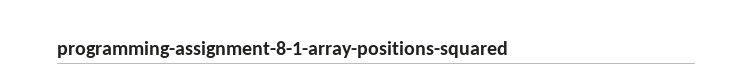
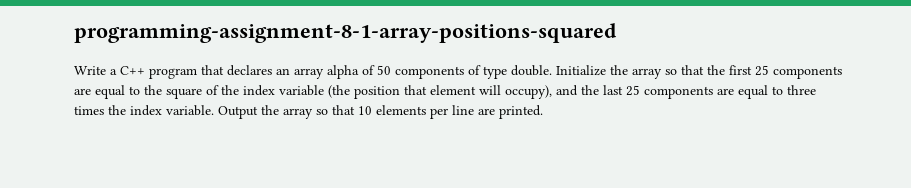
+ Write a C++ program that declares an array alpha of 50 components of type double. Initialize the array so that the first 25 components are equal to the square of the index variable (the position that element will occupy), and the last 25 components are equal to three times the index variable. Output the array so that 10 elements per line are printed.

